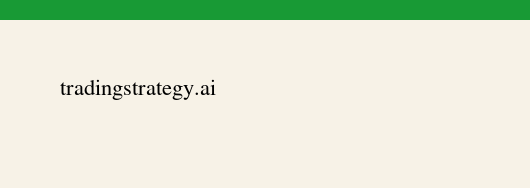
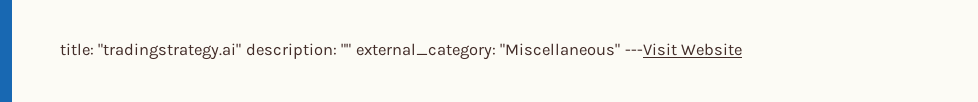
- tradingstrategy.ai
+ title: "tradingstrategy.ai" description: "" external_category: "Miscellaneous" ---Visit Website

